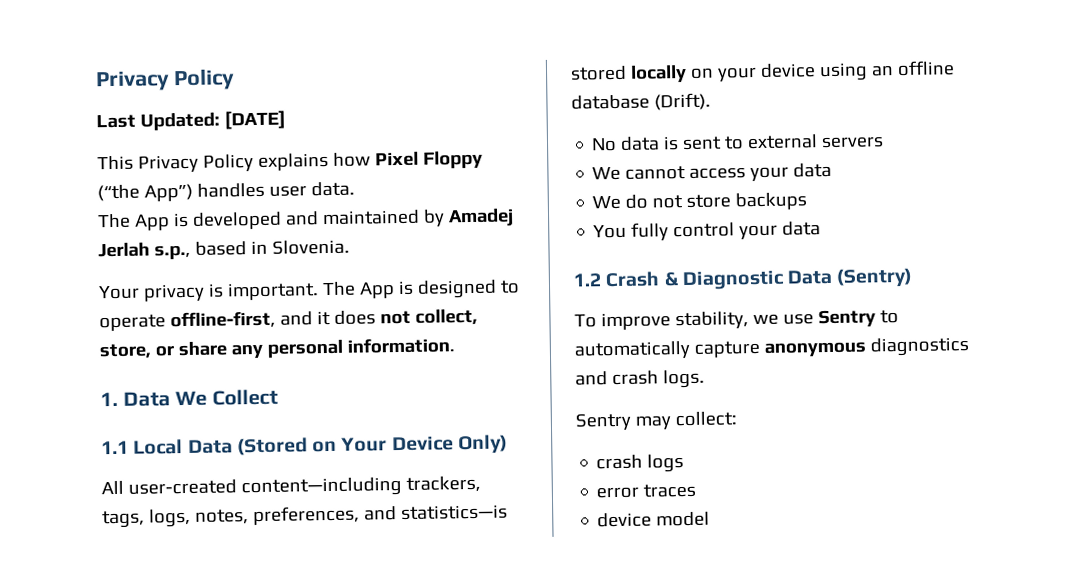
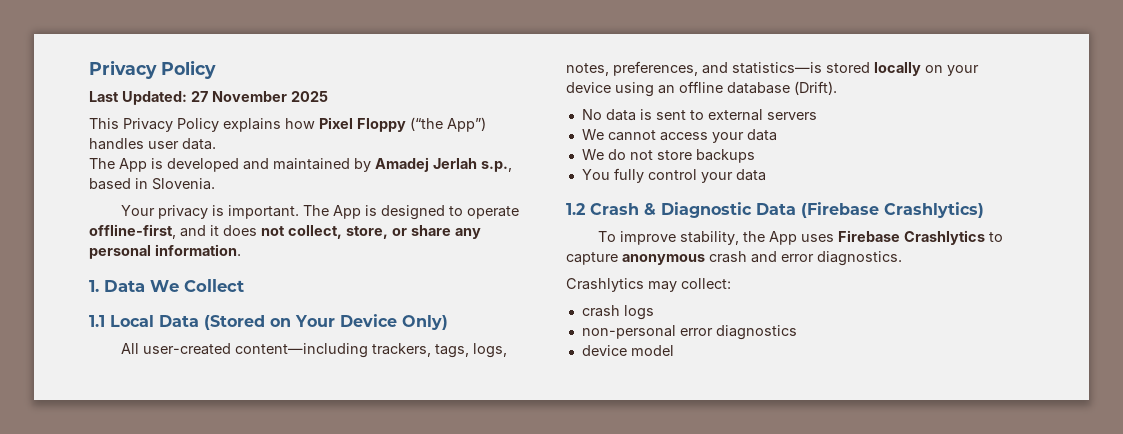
- Last Updated: [DATE]
+ Last Updated: 27 November 2025
- 1.2 Crash & Diagnostic Data (Sentry)
+ 1.2 Crash & Diagnostic Data (Firebase Crashlytics)
- To improve stability, we use Sentry to automatically capture anonymous diagnostics and crash logs.
- Sentry may collect:
+ To improve stability, the App uses Firebase Crashlytics to capture anonymous crash and error diagnostics.
+ Crashlytics may collect:
- error traces
+ non-personal error diagnostics

